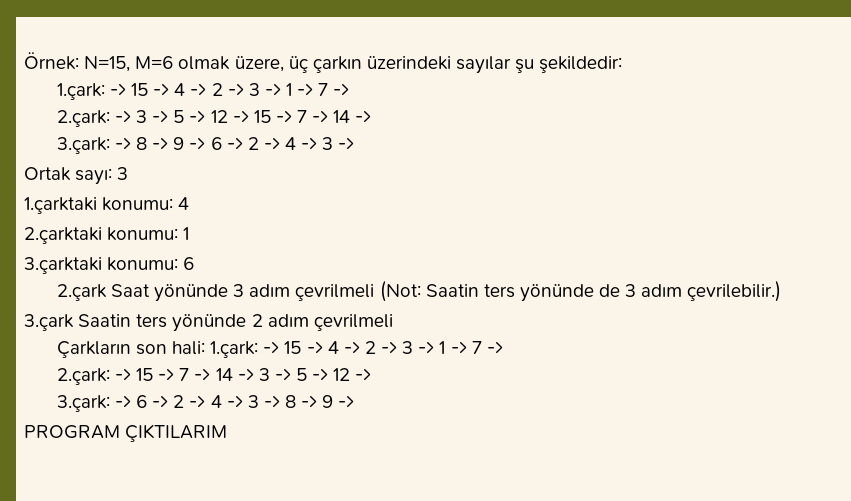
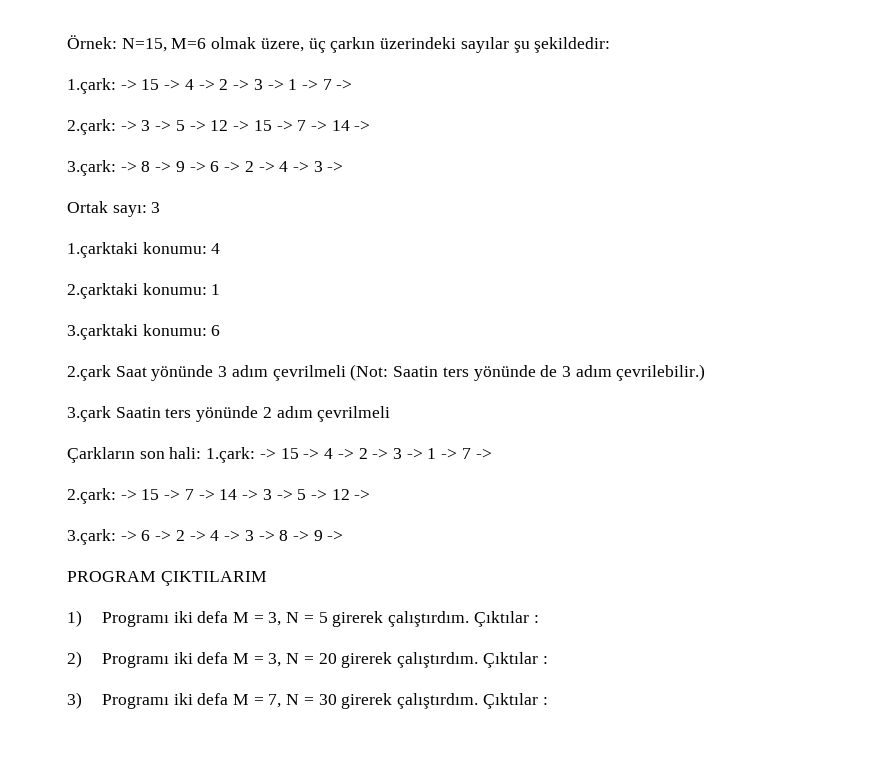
+ 1) Programı iki defa M = 3, N = 5 girerek çalıştırdım. Çıktılar :
+ 2) Programı iki defa M = 3, N = 20 girerek çalıştırdım. Çıktılar :
+ 3) Programı iki defa M = 7, N = 30 girerek çalıştırdım. Çıktılar :

